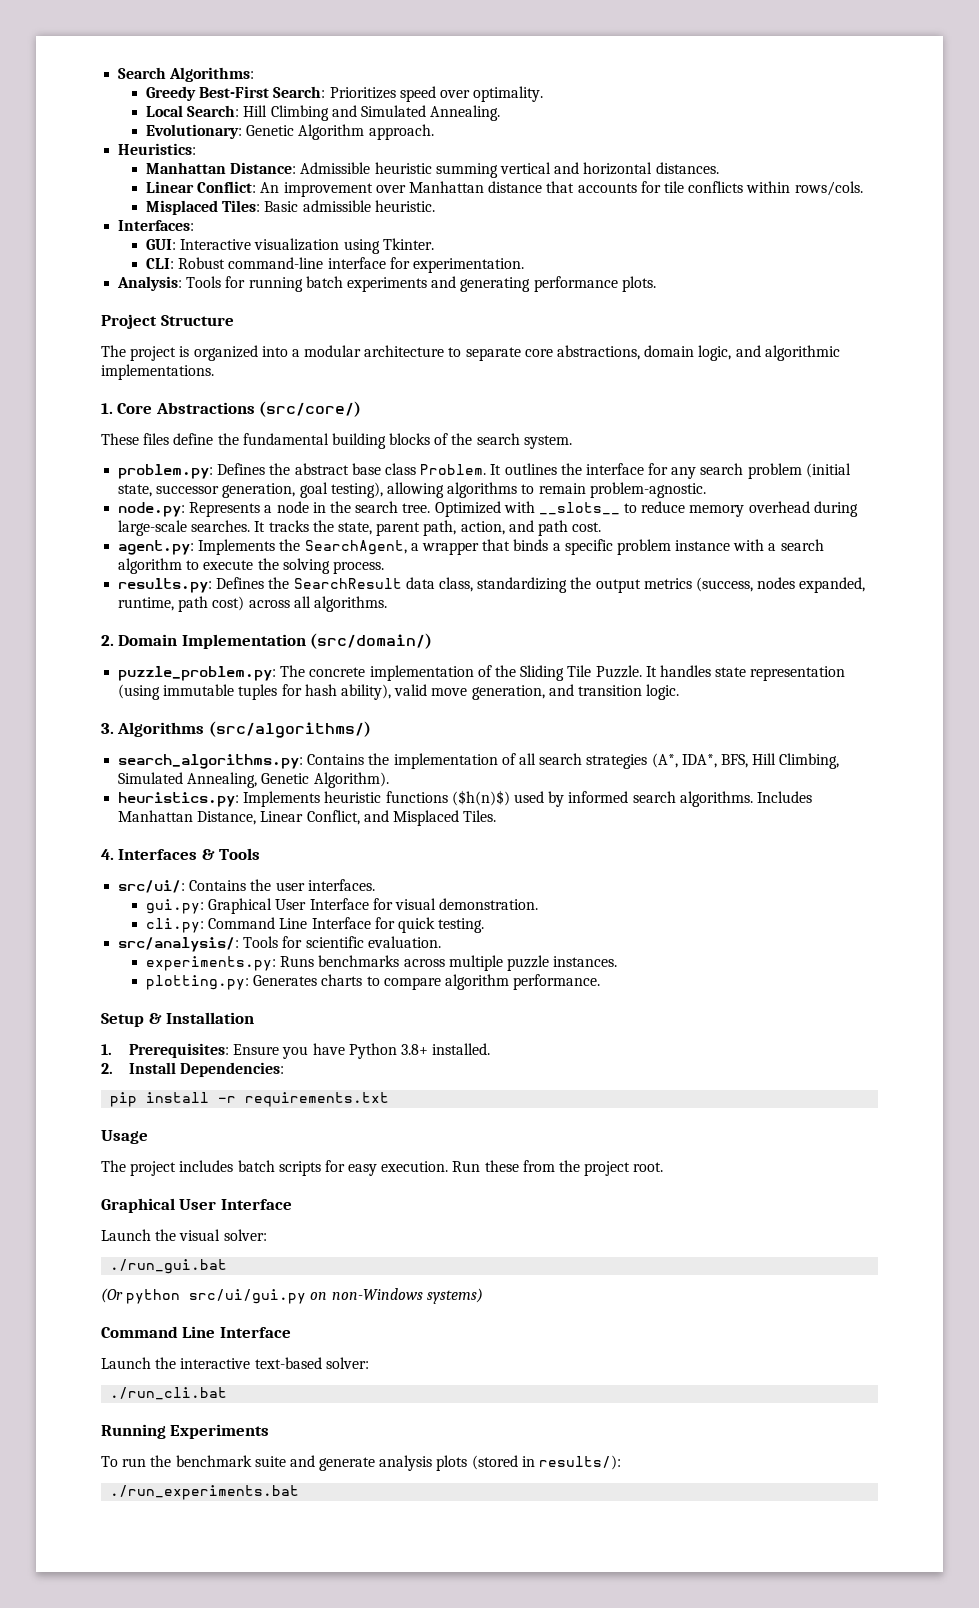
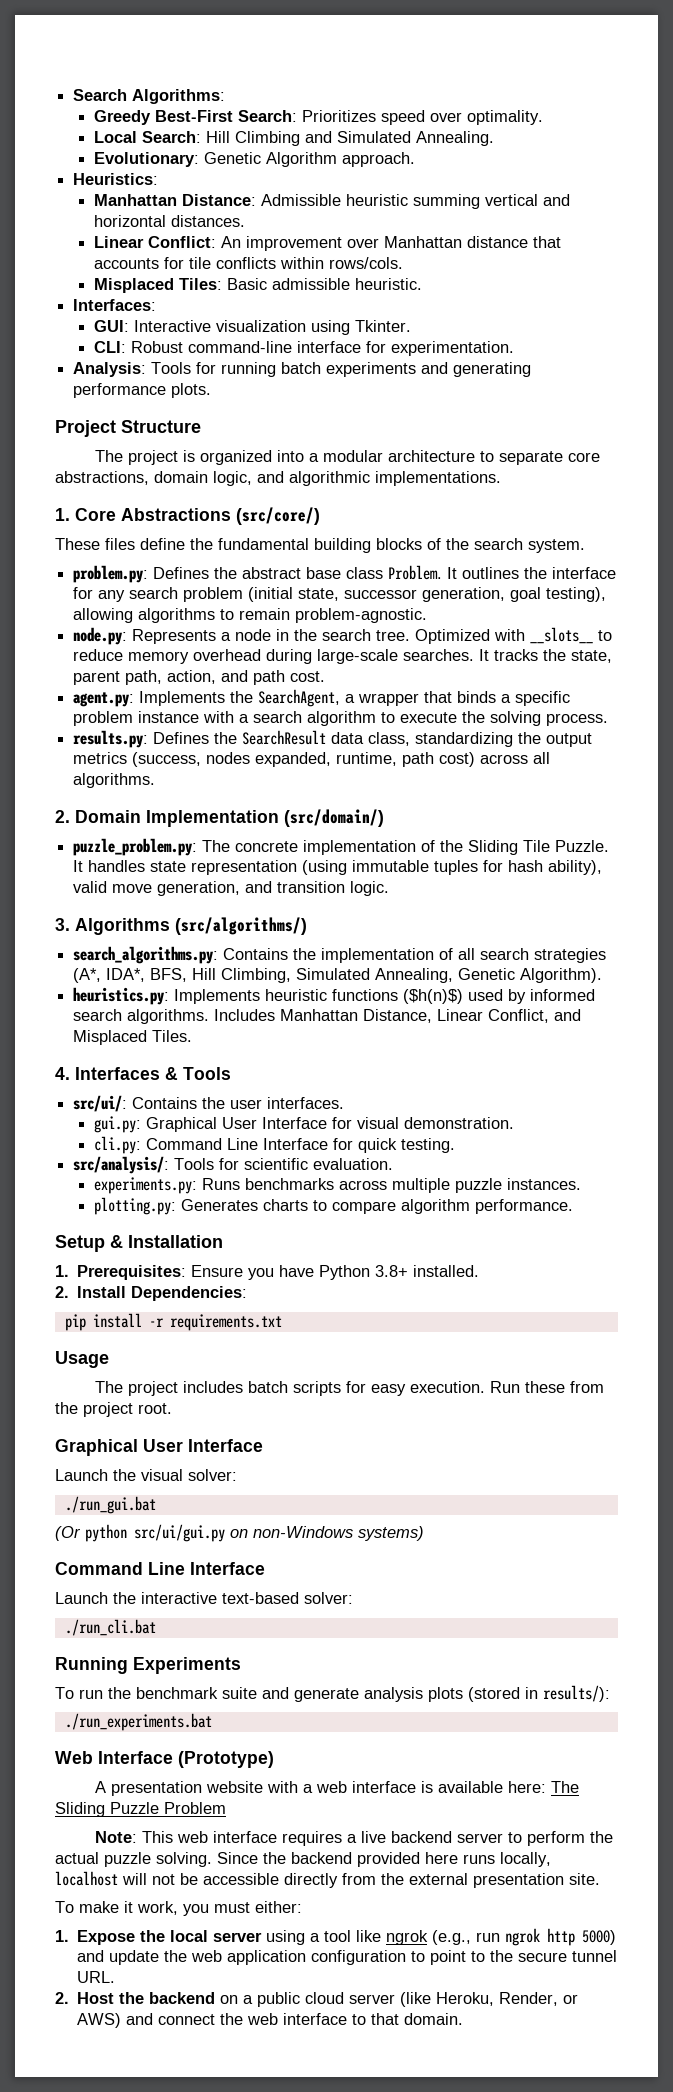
+ Web Interface (Prototype)
+ A presentation website with a web interface is available here: The Sliding Puzzle Problem
+ Note: This web interface requires a live backend server to perform the actual puzzle solving. Since the backend provided here runs locally, localhost will not be accessible directly from the external presentation site.
+ To make it work, you must either:
+ 1. Expose the local server using a tool like ngrok (e.g., run ngrok http 5000) and update the web application configuration to point to the secure tunnel URL.
+ 2. Host the backend on a public cloud server (like Heroku, Render, or AWS) and connect the web interface to that domain.

